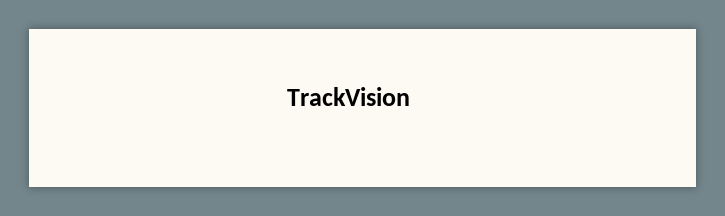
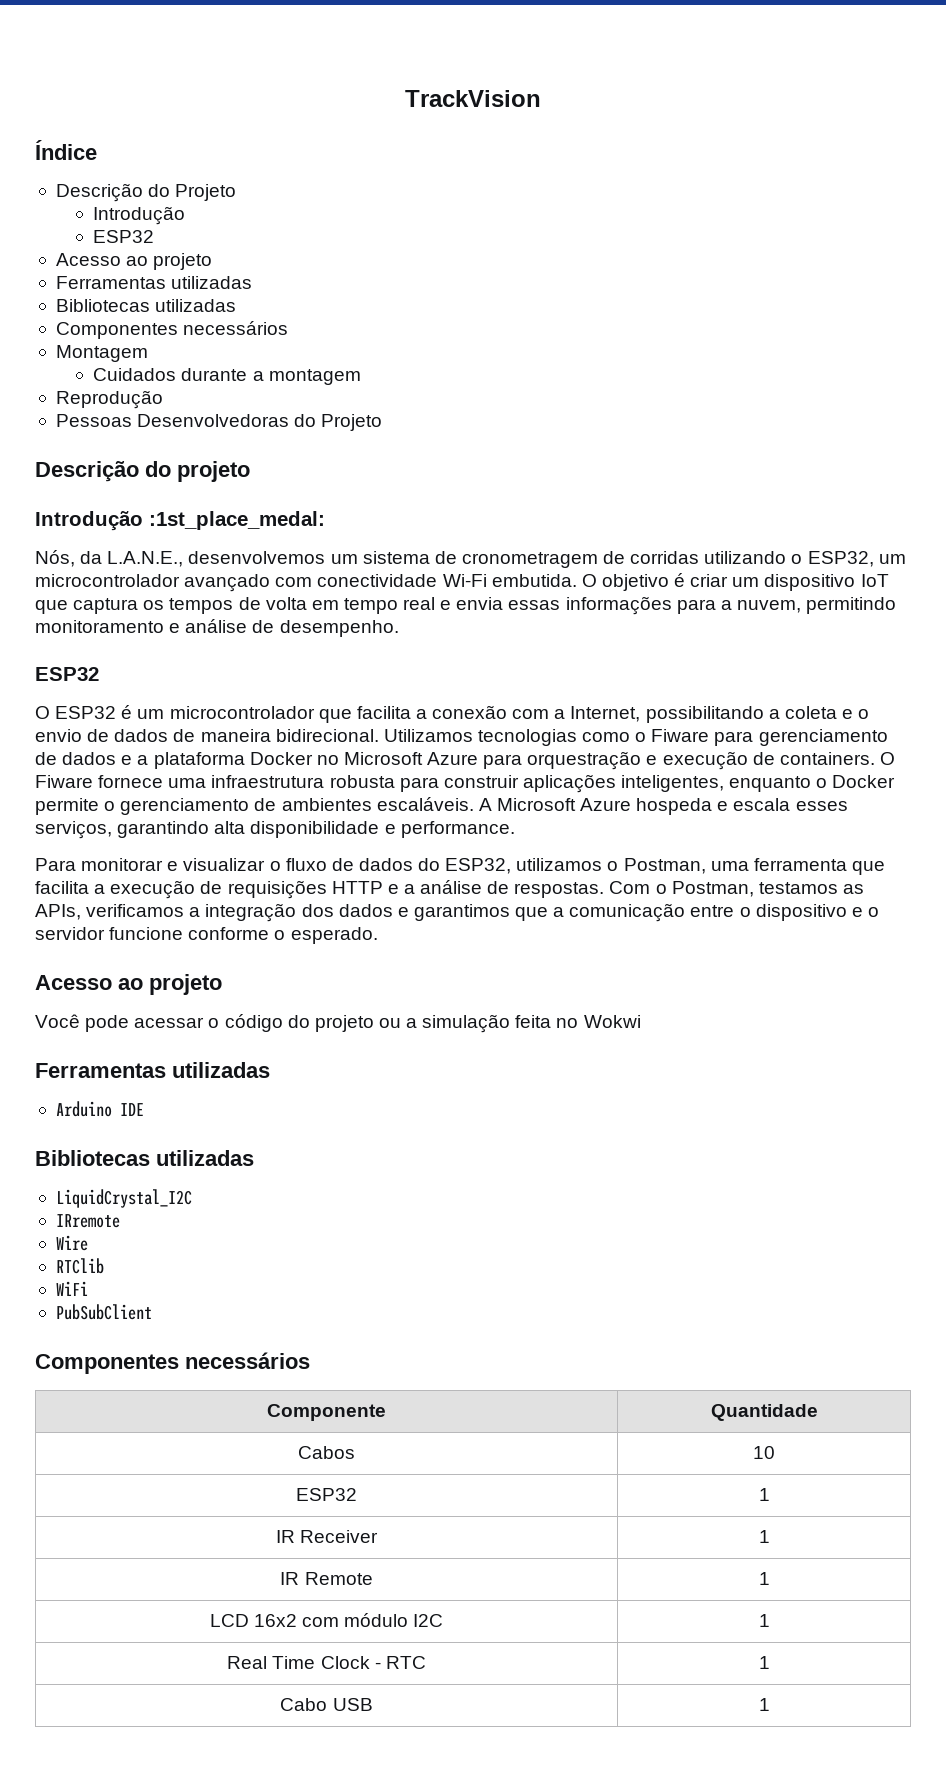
+ Índice
+ Descrição do Projeto
+ Introdução
+ ESP32
+ Acesso ao projeto
+ Ferramentas utilizadas
+ Bibliotecas utilizadas
+ Componentes necessários
+ Montagem
+ Cuidados durante a montagem
+ Reprodução
+ Pessoas Desenvolvedoras do Projeto
+ Descrição do projeto
+ Introdução :1st_place_medal:
+ Nós, da L.A.N.E., desenvolvemos um sistema de cronometragem de corridas utilizando o ESP32, um microcontrolador avançado com conectividade Wi-Fi embutida. O objetivo é criar um dispositivo IoT que captura os tempos de volta em tempo real e envia essas informações para a nuvem, permitindo monitoramento e análise de desempenho.
+ ESP32
+ O ESP32 é um microcontrolador que facilita a conexão com a Internet, possibilitando a coleta e o envio de dados de maneira bidirecional. Utilizamos tecnologias como o Fiware para gerenciamento de dados e a plataforma Docker no Microsoft Azure para orquestração e execução de containers. O Fiware fornece uma infraestrutura robusta para construir aplicações inteligentes, enquanto o Docker permite o gerenciamento de ambientes escaláveis. A Microsoft Azure hospeda e escala esses serviços, garantindo alta disponibilidade e performance.
+ Para monitorar e visualizar o fluxo de dados do ESP32, utilizamos o Postman, uma ferramenta que facilita a execução de requisições HTTP e a análise de respostas. Com o Postman, testamos as APIs, verificamos a integração dos dados e garantimos que a comunicação entre o dispositivo e o servidor funcione conforme o esperado.
+ Acesso ao projeto
+ Você pode acessar o código do projeto ou a simulação feita no Wokwi
+ Ferramentas utilizadas
+ Arduino IDE
+ Bibliotecas utilizadas
+ LiquidCrystal_I2C
+ IRremote
+ Wire
+ RTClib
+ WiFi
+ PubSubClient
+ Componentes necessários
+ Componente | Quantidade
+ Cabos | 10
+ ESP32 | 1
+ IR Receiver | 1
+ IR Remote | 1
+ LCD 16x2 com módulo I2C | 1
+ Real Time Clock - RTC | 1
+ Cabo USB | 1

